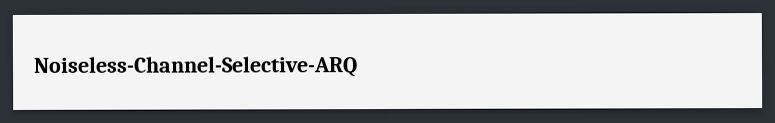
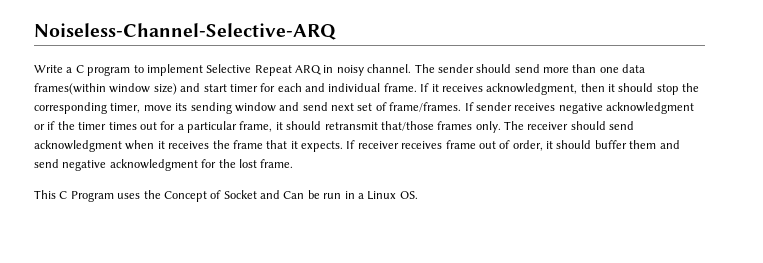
+ Write a C program to implement Selective Repeat ARQ in noisy channel. The sender should send more than one data frames(within window size) and start timer for each and individual frame. If it receives acknowledgment, then it should stop the corresponding timer, move its sending window and send next set of frame/frames. If sender receives negative acknowledgment or if the timer times out for a particular frame, it should retransmit that/those frames only. The receiver should send acknowledgment when it receives the frame that it expects. If receiver receives frame out of order, it should buffer them and send negative acknowledgment for the lost frame.
+ This C Program uses the Concept of Socket and Can be run in a Linux OS.

